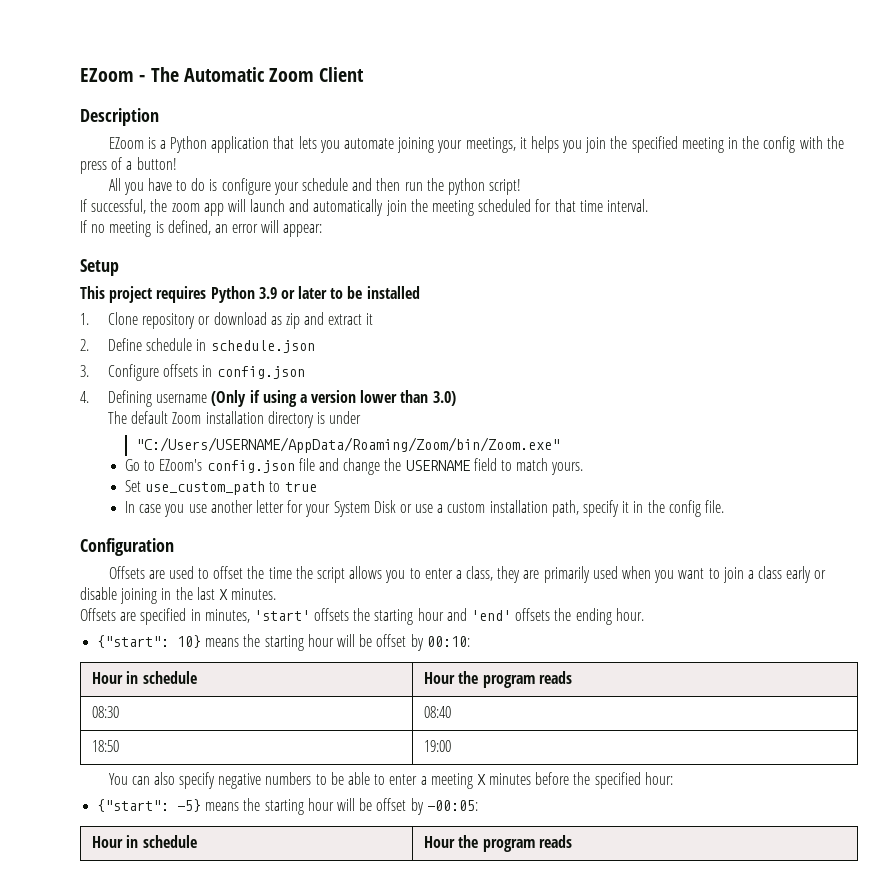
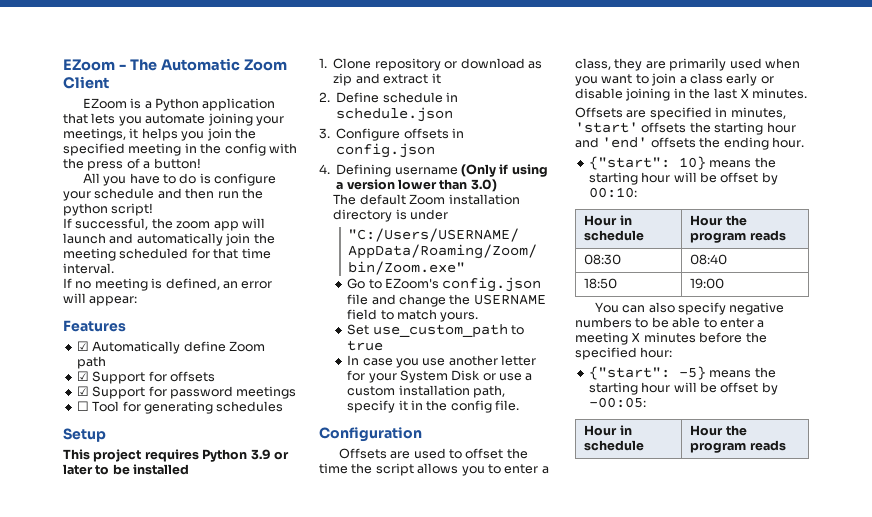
- Description
+ Features
+ ☑ Automatically define Zoom path
+ ☑ Support for offsets
+ ☑ Support for password meetings
+ ☐ Tool for generating schedules

